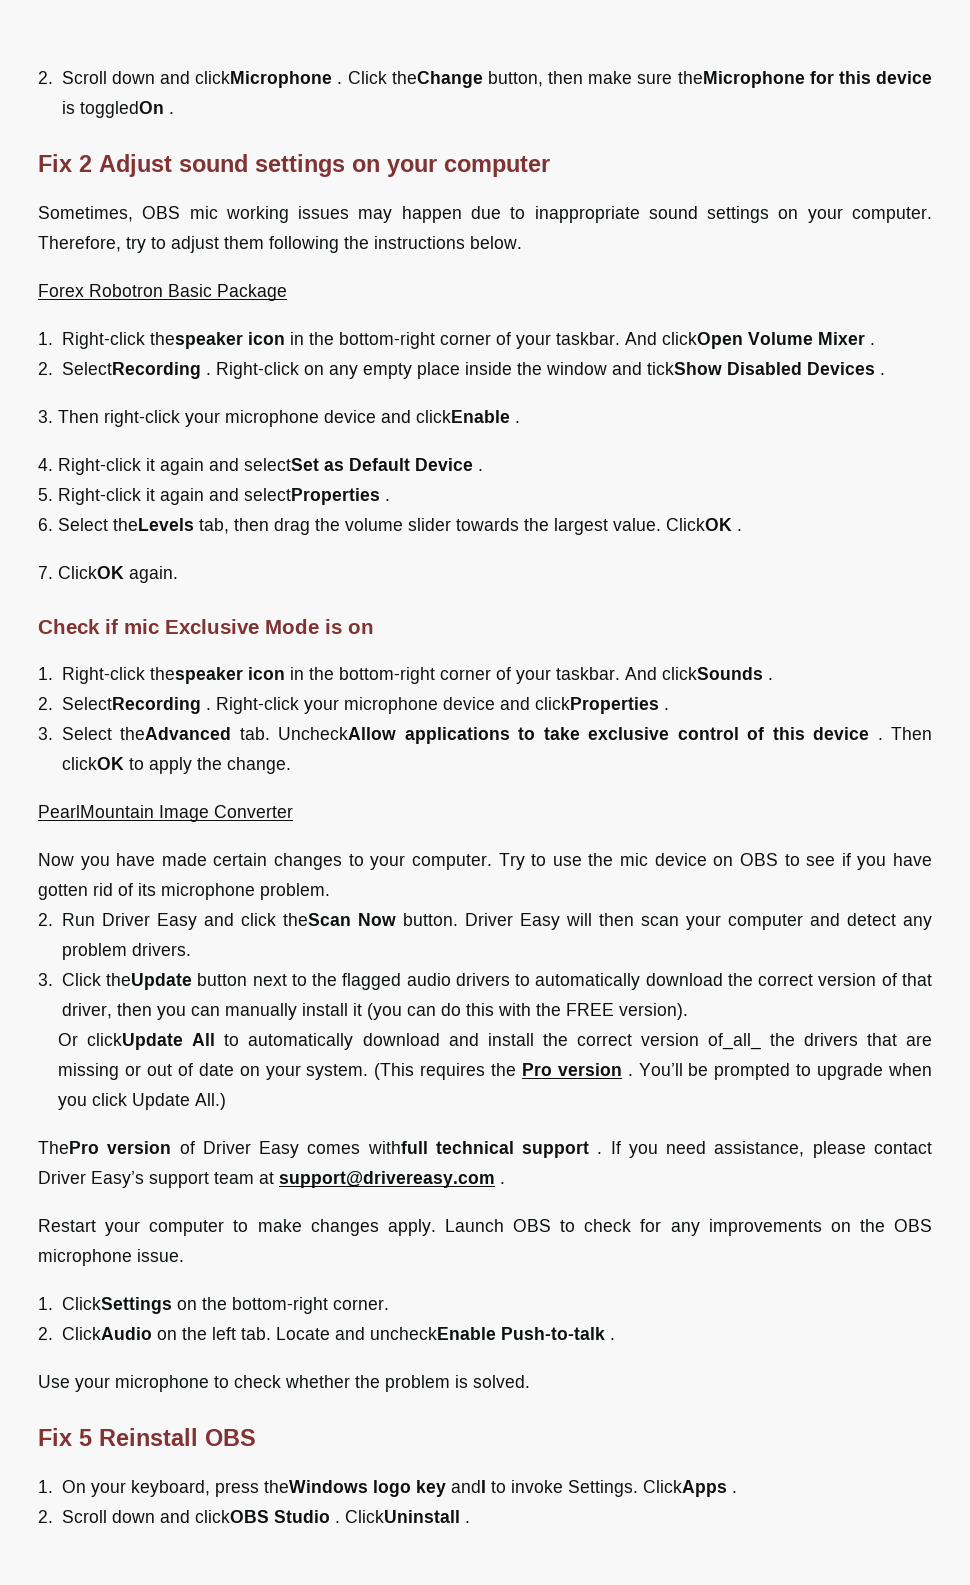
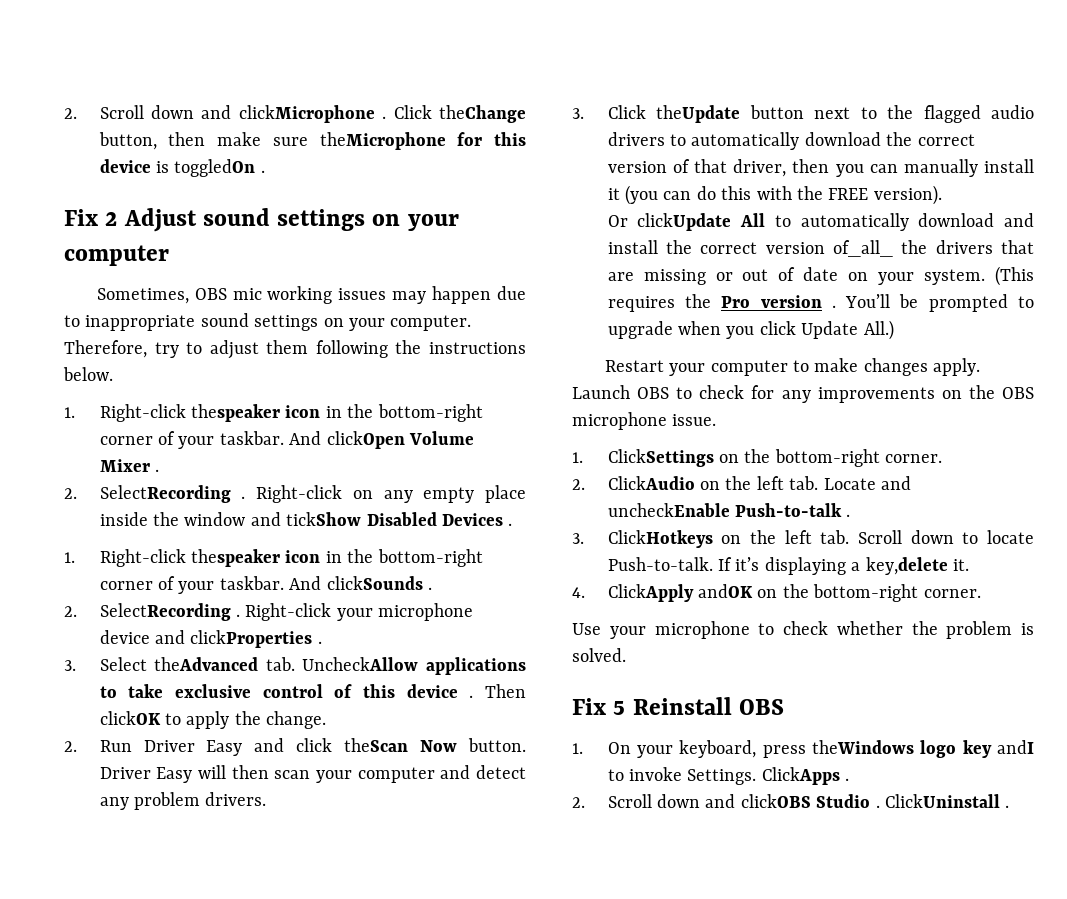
- Forex Robotron Basic Package
- 3. Then right-click your microphone device and clickEnable .
- 4. Right-click it again and selectSet as Default Device .
- 5. Right-click it again and selectProperties .
- 6. Select theLevels tab, then drag the volume slider towards the largest value. ClickOK .
- 7. ClickOK again.
- Check if mic Exclusive Mode is on
- PearlMountain Image Converter
- Now you have made certain changes to your computer. Try to use the mic device on OBS to see if you have gotten rid of its microphone problem.
- ThePro version of Driver Easy comes withfull technical support . If you need assistance, please contact Driver Easy’s support team at support@drivereasy.com .
+ 3. ClickHotkeys on the left tab. Scroll down to locate Push-to-talk. If it’s displaying a key,delete it.
+ 4. ClickApply andOK on the bottom-right corner.

